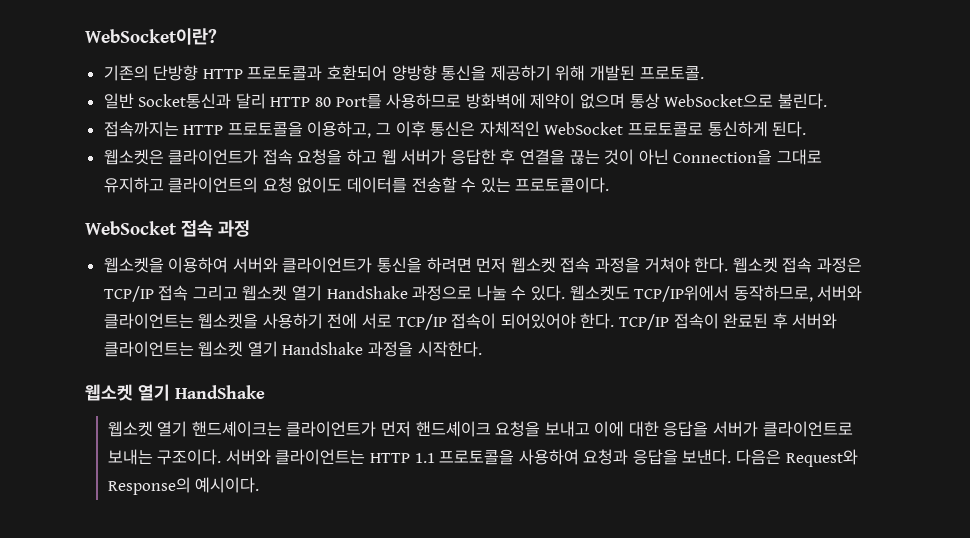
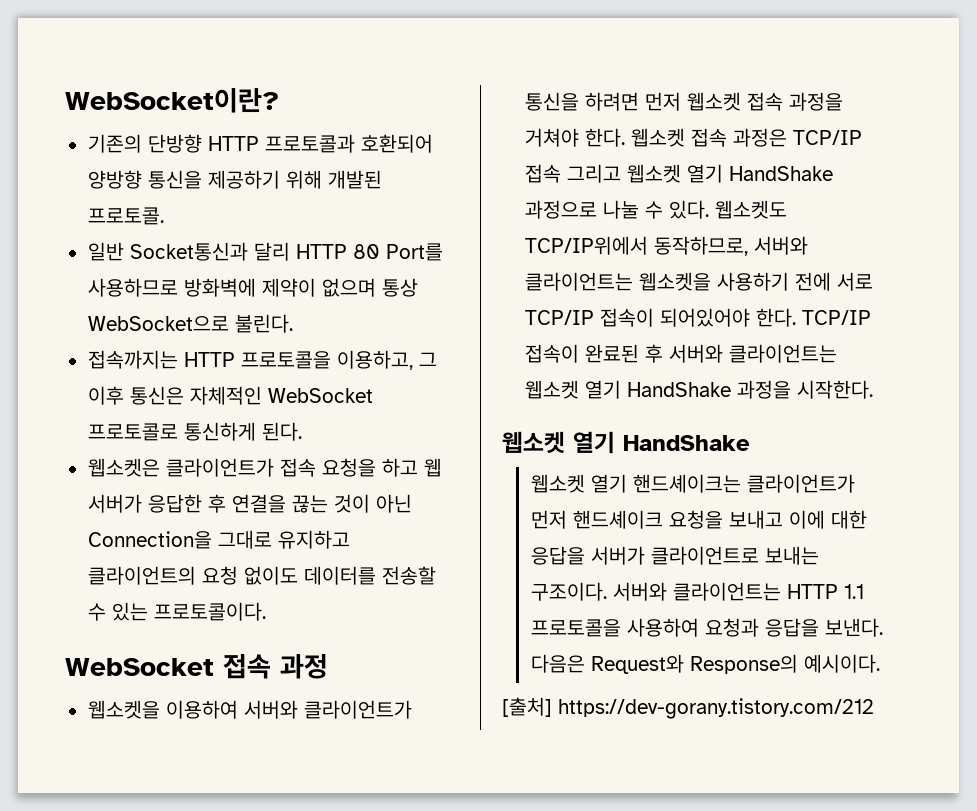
+ [출처] https://dev-gorany.tistory.com/212

